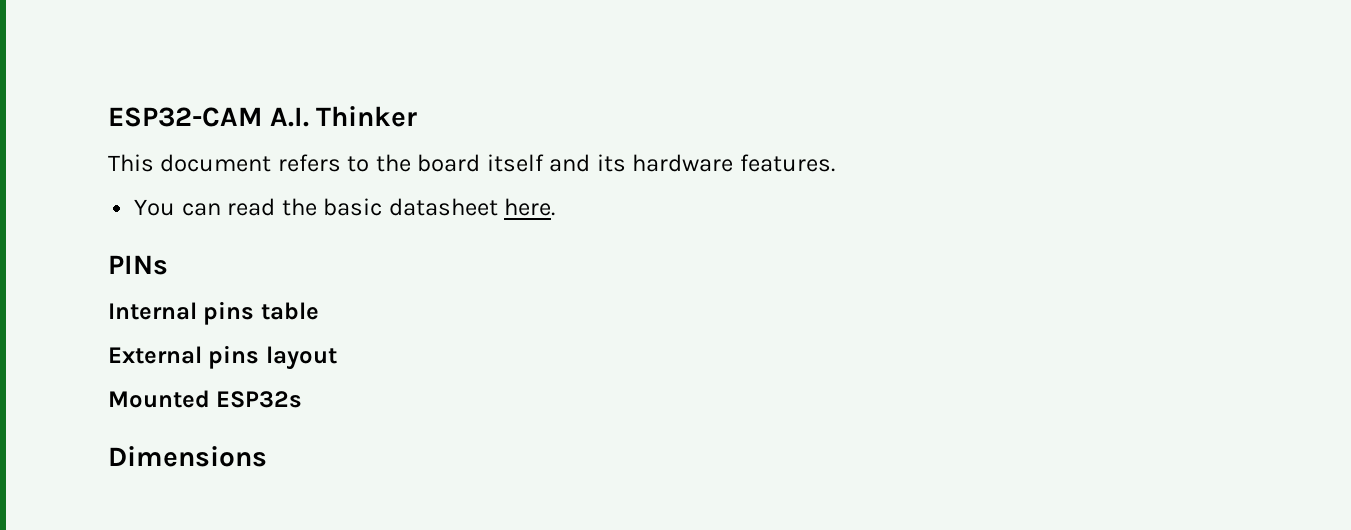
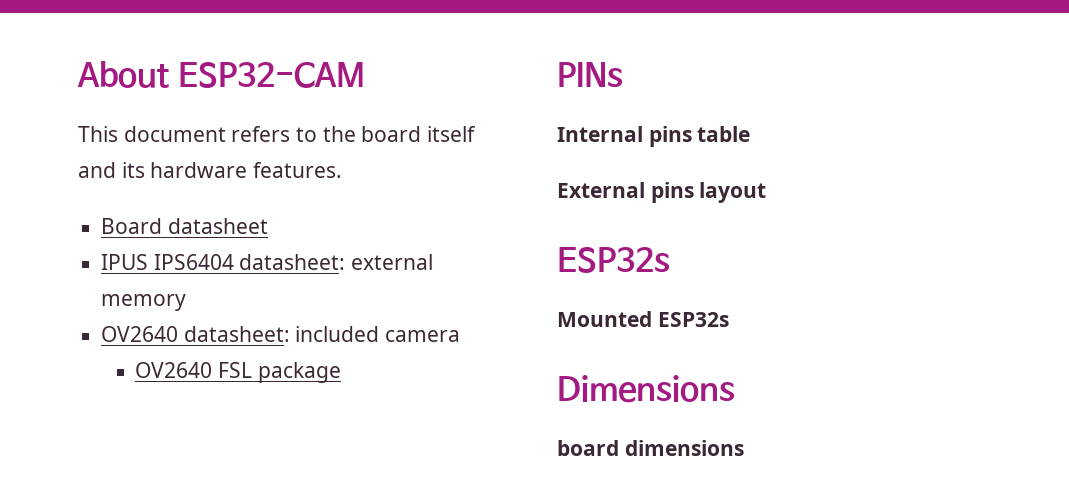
- ESP32-CAM A.I. Thinker
+ About ESP32-CAM
- You can read the basic datasheet here.
+ Board datasheet
+ IPUS IPS6404 datasheet: external memory
+ OV2640 datasheet: included camera
+ OV2640 FSL package
  External pins layout
+ ESP32s
+ board dimensions

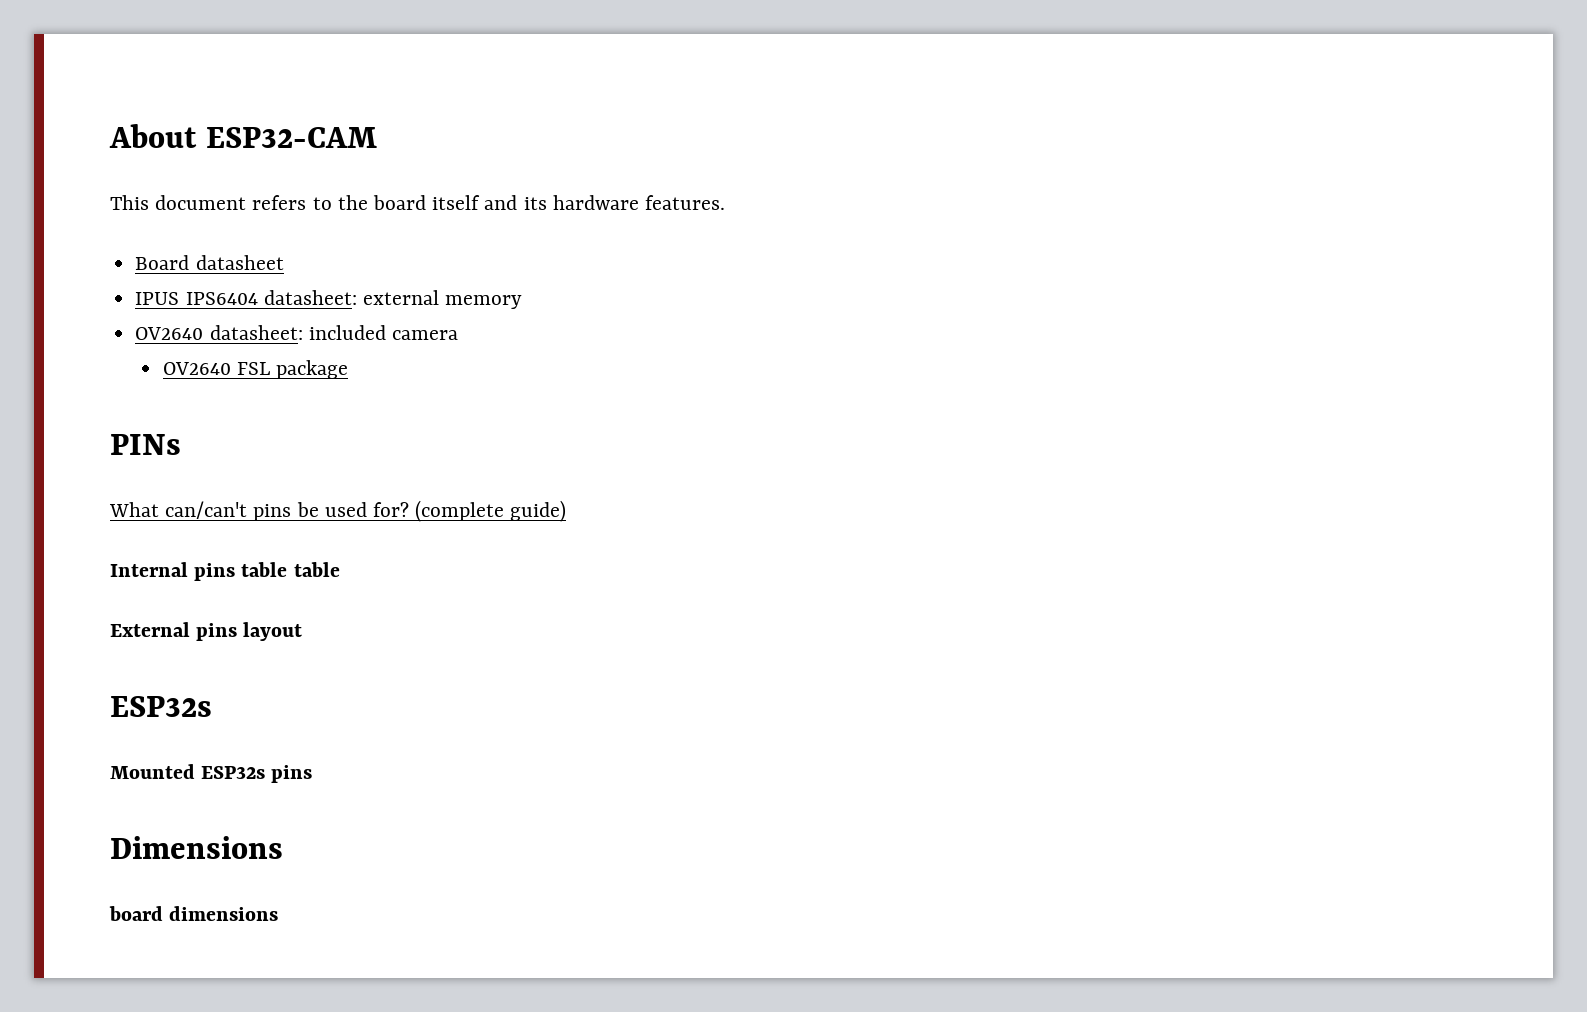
+ What can/can't pins be used for? (complete guide)
- Internal pins table
+ Internal pins table table
- Mounted ESP32s
+ Mounted ESP32s pins

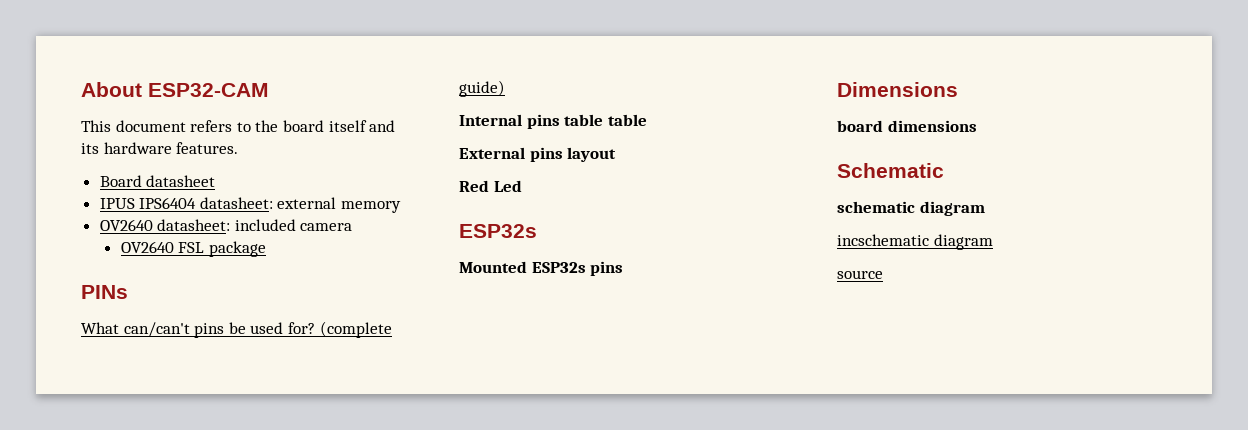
+ Red Led
+ Schematic
+ schematic diagram
+ incschematic diagram
+ source

